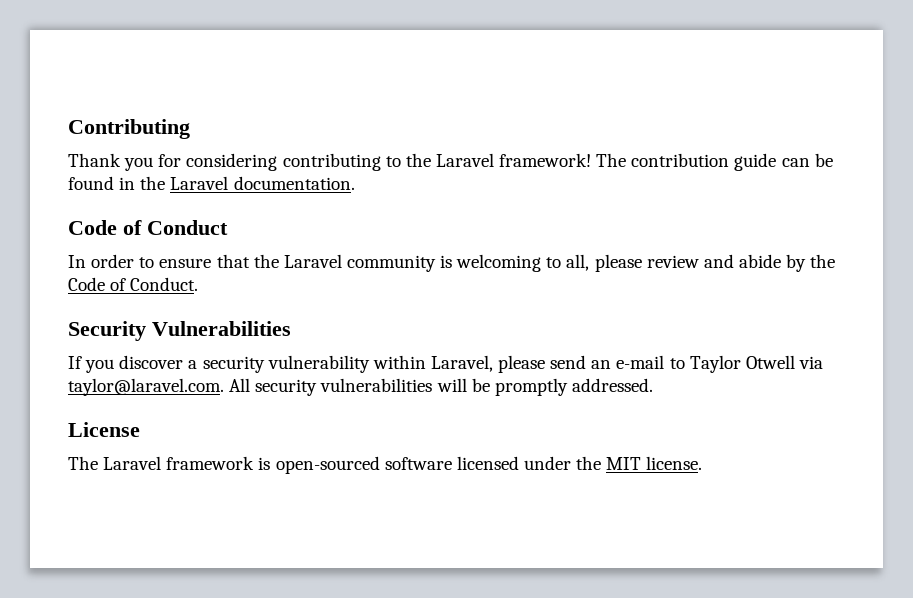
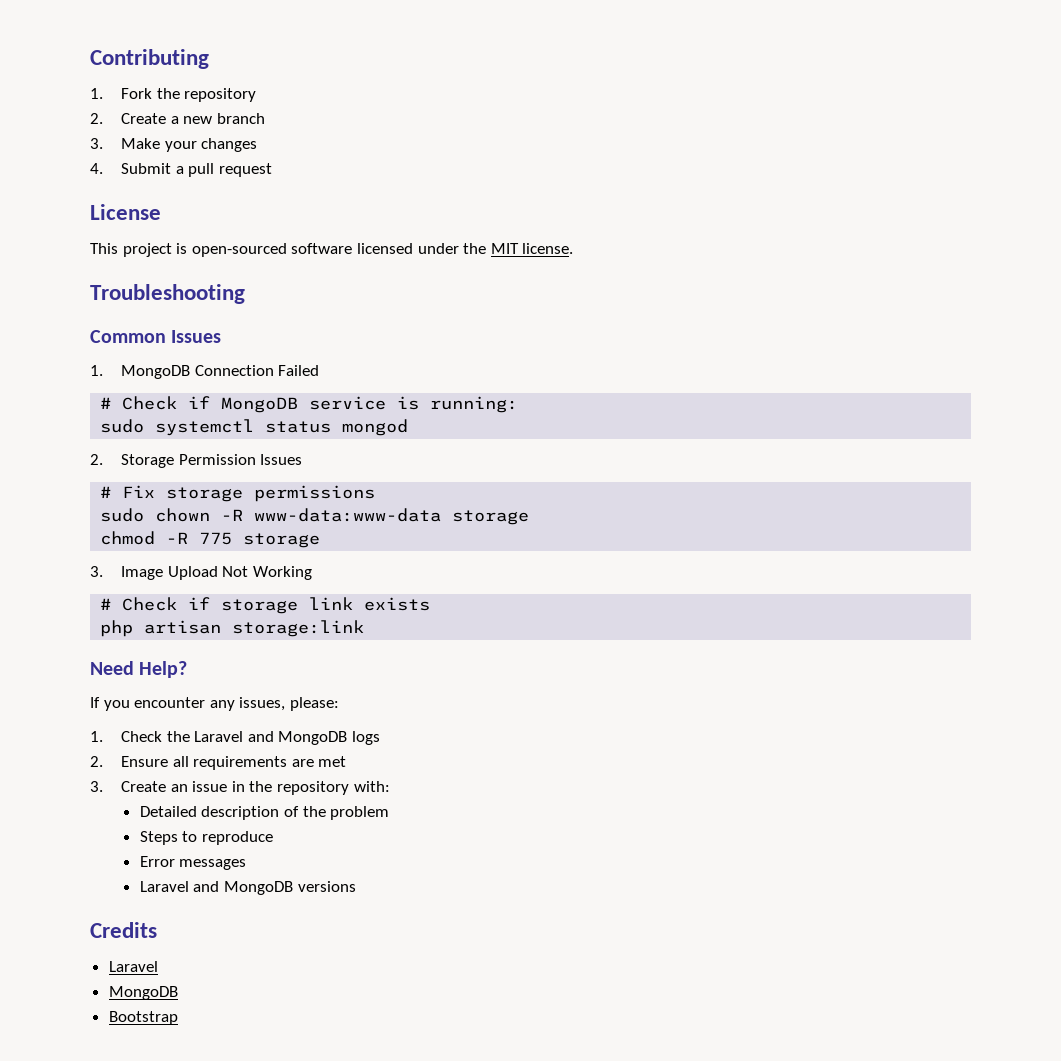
- Thank you for considering contributing to the Laravel framework! The contribution guide can be found in the Laravel documentation.
- Code of Conduct
- In order to ensure that the Laravel community is welcoming to all, please review and abide by the Code of Conduct.
- Security Vulnerabilities
- If you discover a security vulnerability within Laravel, please send an e-mail to Taylor Otwell via taylor@laravel.com. All security vulnerabilities will be promptly addressed.
+ 1. Fork the repository
+ 2. Create a new branch
+ 3. Make your changes
+ 4. Submit a pull request
  License
- The Laravel framework is open-sourced software licensed under the MIT license.
+ This project is open-sourced software licensed under the MIT license.
+ Troubleshooting
+ Common Issues
+ 1. MongoDB Connection Failed
+ # Check if MongoDB service is running:
+ sudo systemctl status mongod
+ 2. Storage Permission Issues
+ # Fix storage permissions
+ sudo chown -R www-data:www-data storage
+ chmod -R 775 storage
+ 3. Image Upload Not Working
+ # Check if storage link exists
+ php artisan storage:link
+ Need Help?
+ If you encounter any issues, please:
+ 1. Check the Laravel and MongoDB logs
+ 2. Ensure all requirements are met
+ 3. Create an issue in the repository with:
+ Detailed description of the problem
+ Steps to reproduce
+ Error messages
+ Laravel and MongoDB versions
+ Credits
+ Laravel
+ MongoDB
+ Bootstrap

